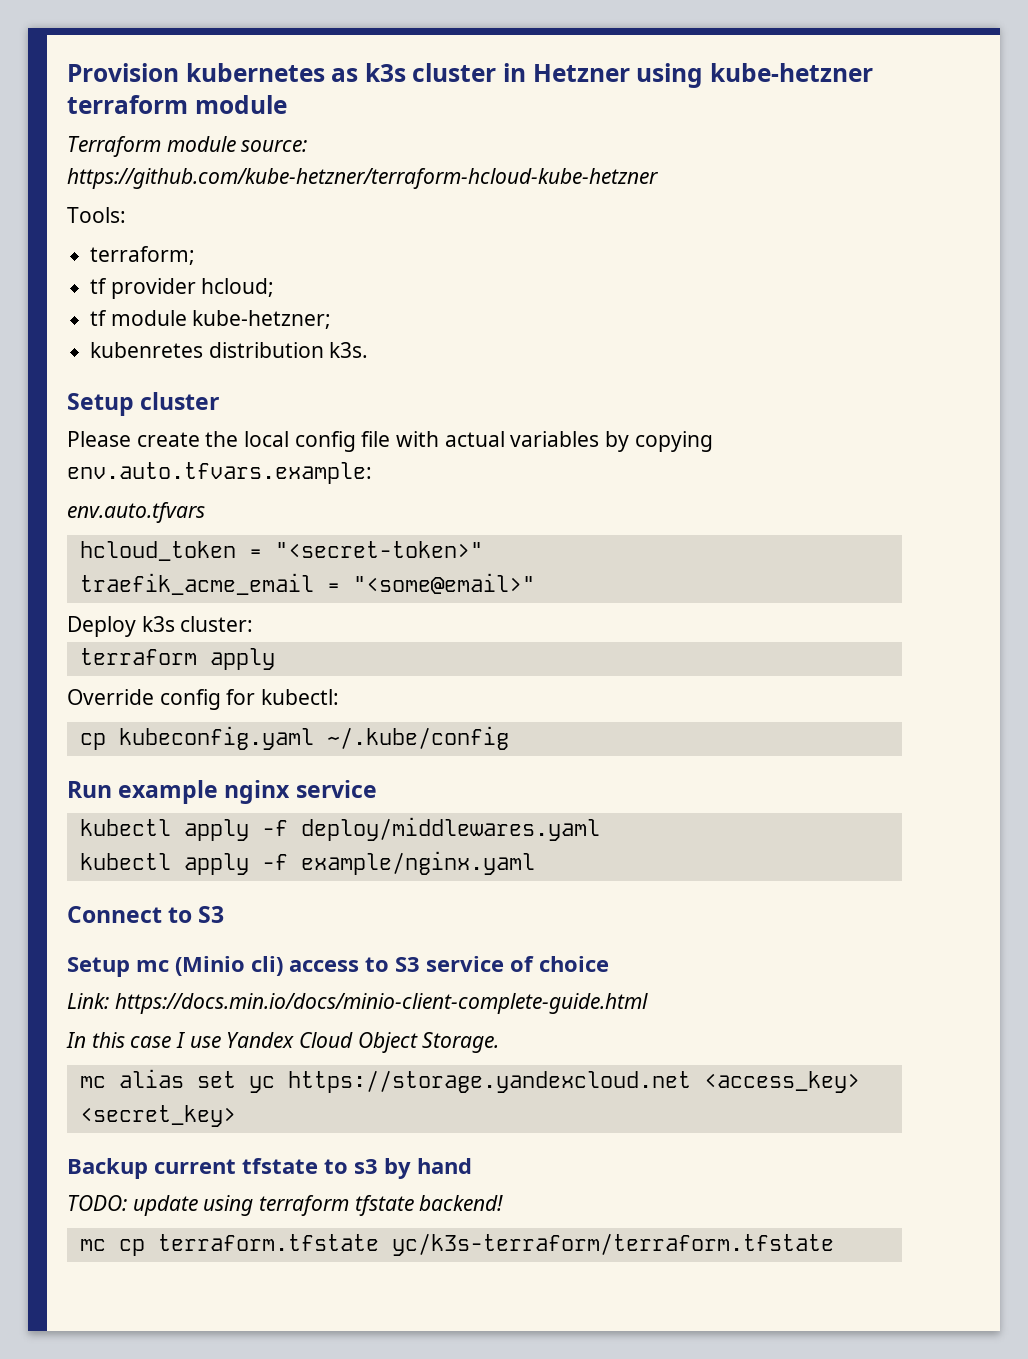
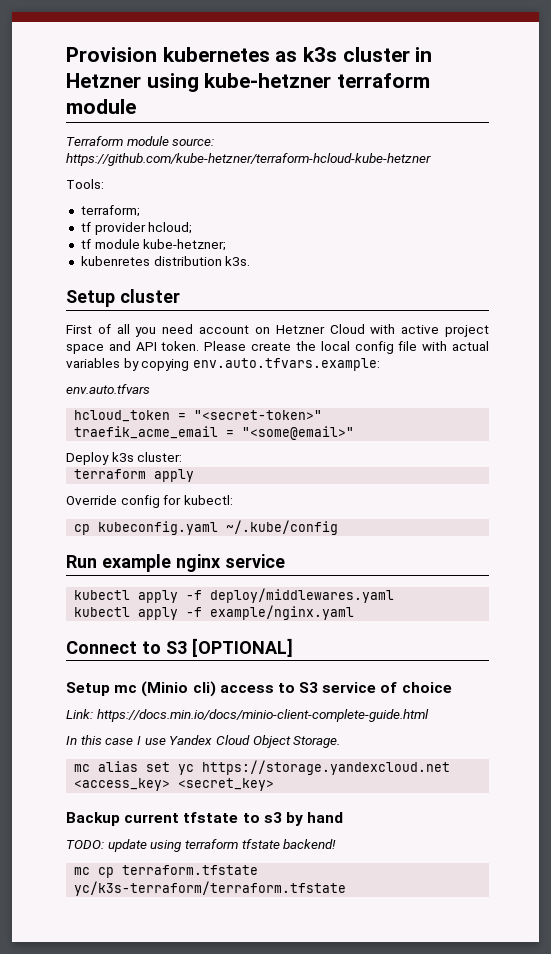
+ First of all you need account on Hetzner Cloud with active project space and API token.
- Connect to S3
+ Connect to S3 [OPTIONAL]

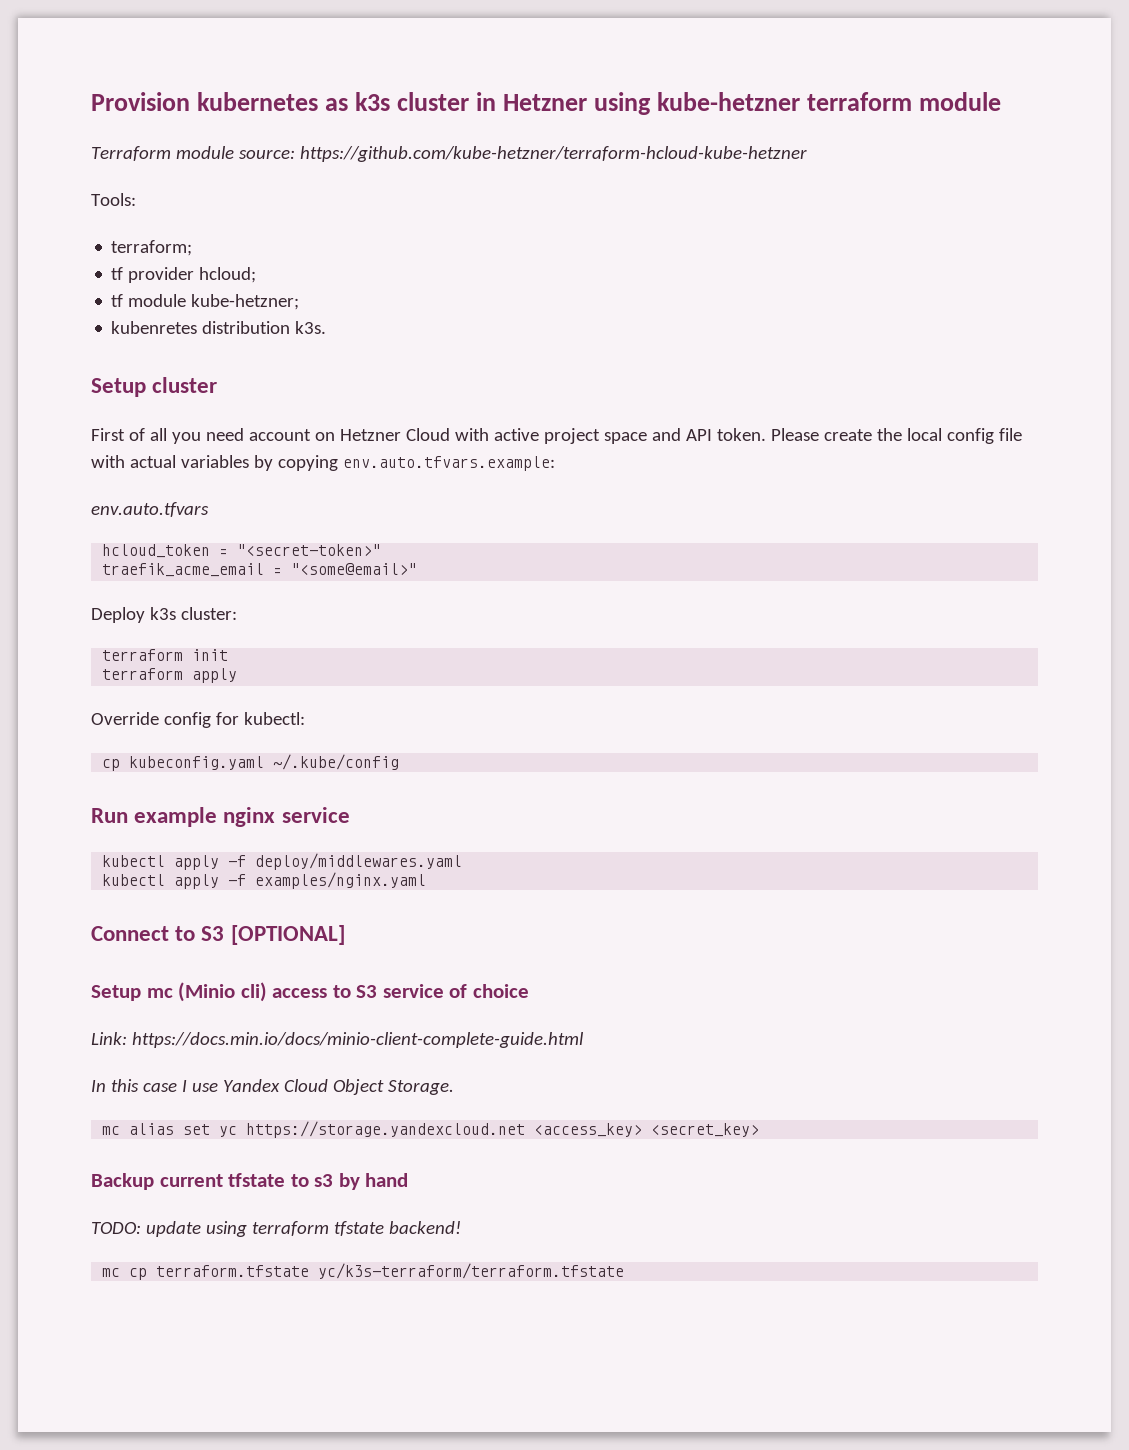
+ terraform init
- kubectl apply -f example/nginx.yaml
+ kubectl apply -f examples/nginx.yaml

